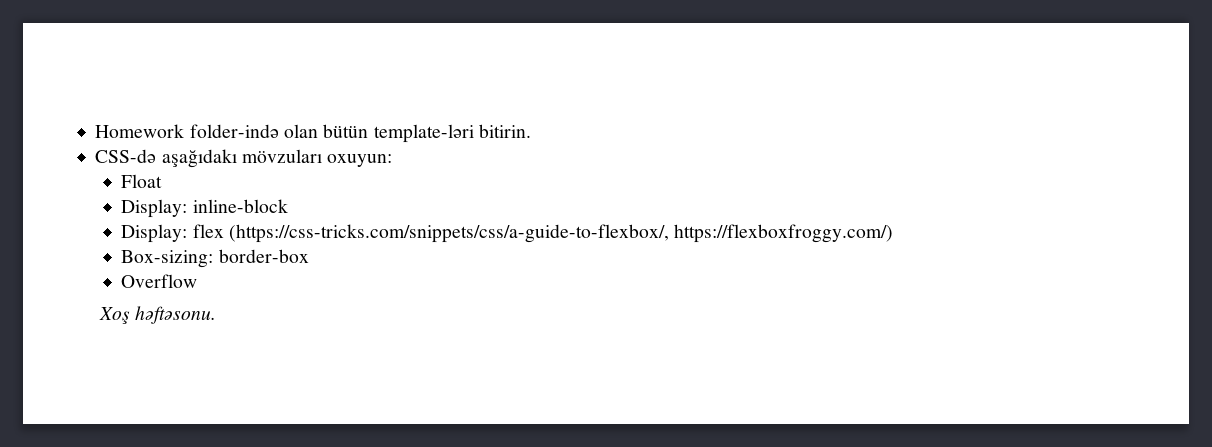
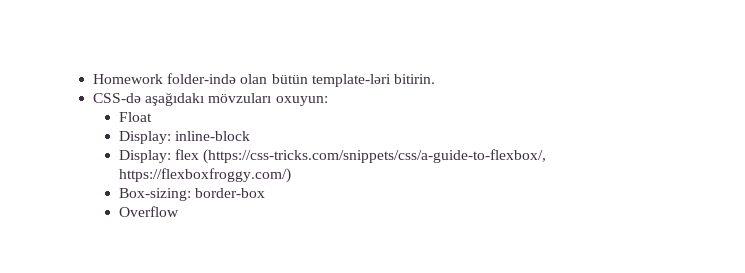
- Xoş həftəsonu.

